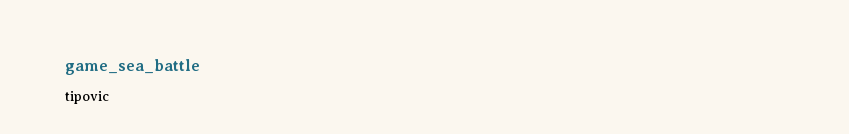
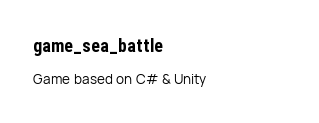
- tipovic
+ Game based on C# & Unity

